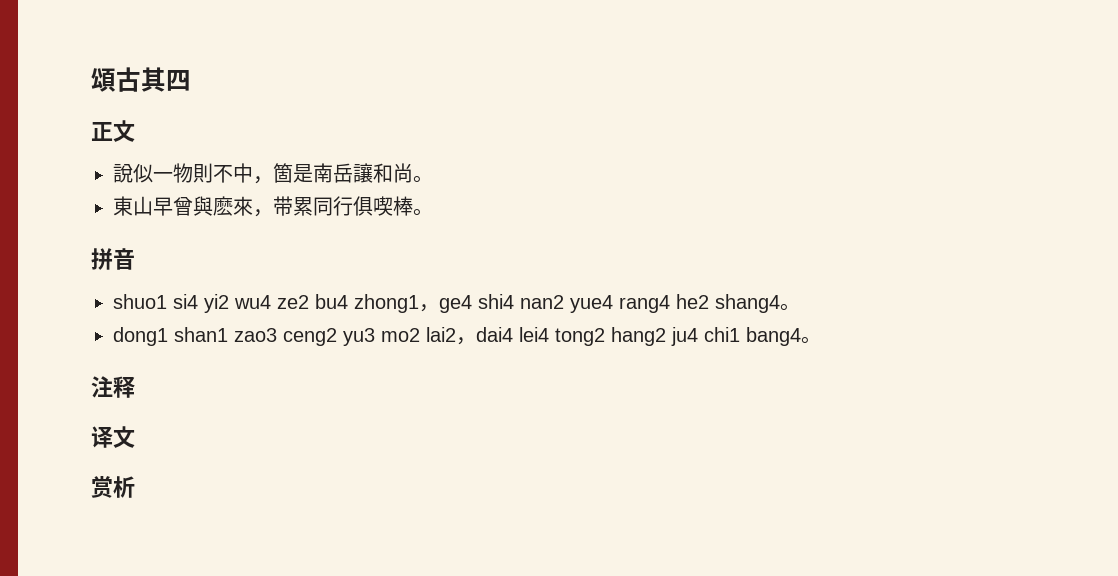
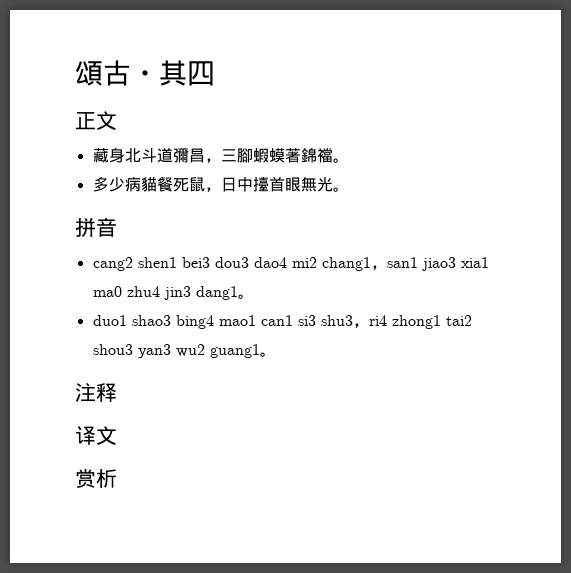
- 頌古其四
+ 頌古・其四
- 說似一物則不中，箇是南岳讓和尚。
- 東山早曾與麽來，带累同行俱喫棒。
+ 藏身北斗道彌昌，三腳蝦蟆著錦襠。
+ 多少病貓餐死鼠，日中擡首眼無光。
  拼音
- shuo1 si4 yi2 wu4 ze2 bu4 zhong1，ge4 shi4 nan2 yue4 rang4 he2 shang4。
- dong1 shan1 zao3 ceng2 yu3 mo2 lai2，dai4 lei4 tong2 hang2 ju4 chi1 bang4。
+ cang2 shen1 bei3 dou3 dao4 mi2 chang1，san1 jiao3 xia1 ma0 zhu4 jin3 dang1。
+ duo1 shao3 bing4 mao1 can1 si3 shu3，ri4 zhong1 tai2 shou3 yan3 wu2 guang1。

